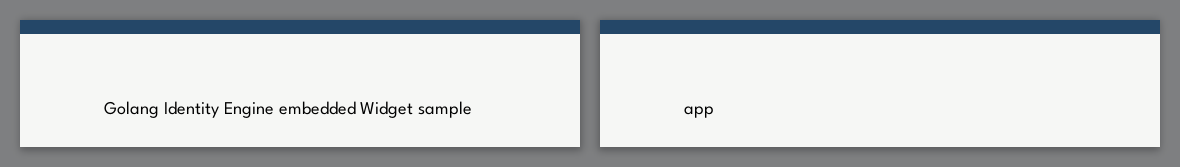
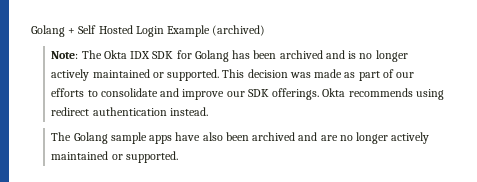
- Golang Identity Engine embedded Widget sample app
+ Golang + Self Hosted Login Example (archived)
+ Note: The Okta IDX SDK for Golang has been archived and is no longer actively maintained or supported. This decision was made as part of our efforts to consolidate and improve our SDK offerings. Okta recommends using redirect authentication instead.
+ The Golang sample apps have also been archived and are no longer actively maintained or supported.

